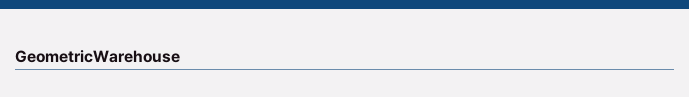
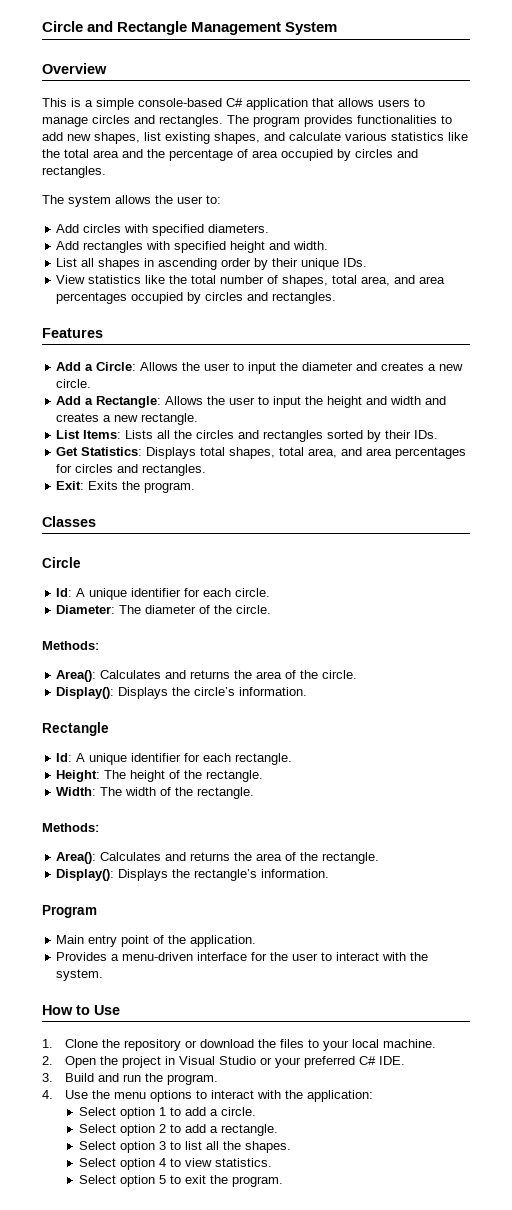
- GeometricWarehouse
+ Circle and Rectangle Management System
+ Overview
+ This is a simple console-based C# application that allows users to manage circles and rectangles. The program provides functionalities to add new shapes, list existing shapes, and calculate various statistics like the total area and the percentage of area occupied by circles and rectangles.
+ The system allows the user to:
+ Add circles with specified diameters.
+ Add rectangles with specified height and width.
+ List all shapes in ascending order by their unique IDs.
+ View statistics like the total number of shapes, total area, and area percentages occupied by circles and rectangles.
+ Features
+ Add a Circle: Allows the user to input the diameter and creates a new circle.
+ Add a Rectangle: Allows the user to input the height and width and creates a new rectangle.
+ List Items: Lists all the circles and rectangles sorted by their IDs.
+ Get Statistics: Displays total shapes, total area, and area percentages for circles and rectangles.
+ Exit: Exits the program.
+ Classes
+ Circle
+ Id: A unique identifier for each circle.
+ Diameter: The diameter of the circle.
+ Methods:
+ Area(): Calculates and returns the area of the circle.
+ Display(): Displays the circle’s information.
+ Rectangle
+ Id: A unique identifier for each rectangle.
+ Height: The height of the rectangle.
+ Width: The width of the rectangle.
+ Methods:
+ Area(): Calculates and returns the area of the rectangle.
+ Display(): Displays the rectangle’s information.
+ Program
+ Main entry point of the application.
+ Provides a menu-driven interface for the user to interact with the system.
+ How to Use
+ 1. Clone the repository or download the files to your local machine.
+ 2. Open the project in Visual Studio or your preferred C# IDE.
+ 3. Build and run the program.
+ 4. Use the menu options to interact with the application:
+ Select option 1 to add a circle.
+ Select option 2 to add a rectangle.
+ Select option 3 to list all the shapes.
+ Select option 4 to view statistics.
+ Select option 5 to exit the program.

